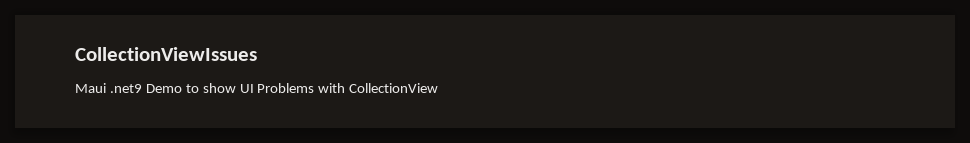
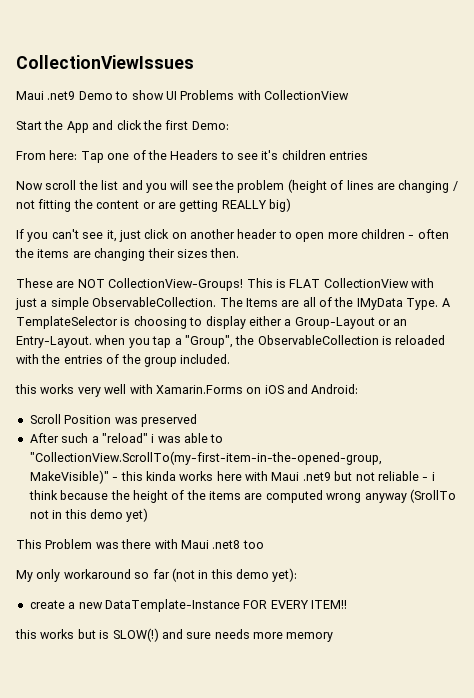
+ Start the App and click the first Demo:
+ From here: Tap one of the Headers to see it's children entries
+ Now scroll the list and you will see the problem (height of lines are changing / not fitting the content or are getting REALLY big)
+ If you can't see it, just click on another header to open more children - often the items are changing their sizes then.
+ These are NOT CollectionView-Groups! This is FLAT CollectionView with just a simple ObservableCollection. The Items are all of the IMyData Type. A TemplateSelector is choosing to display either a Group-Layout or an Entry-Layout. when you tap a "Group", the ObservableCollection is reloaded with the entries of the group included.
+ this works very well with Xamarin.Forms on iOS and Android:
+ Scroll Position was preserved
+ After such a "reload" i was able to "CollectionView.ScrollTo(my-first-item-in-the-opened-group, MakeVisible)" - this kinda works here with Maui .net9 but not reliable - i think because the height of the items are computed wrong anyway (SrollTo not in this demo yet)
+ This Problem was there with Maui .net8 too
+ My only workaround so far (not in this demo yet):
+ create a new DataTemplate-Instance FOR EVERY ITEM!!
+ this works but is SLOW(!) and sure needs more memory

